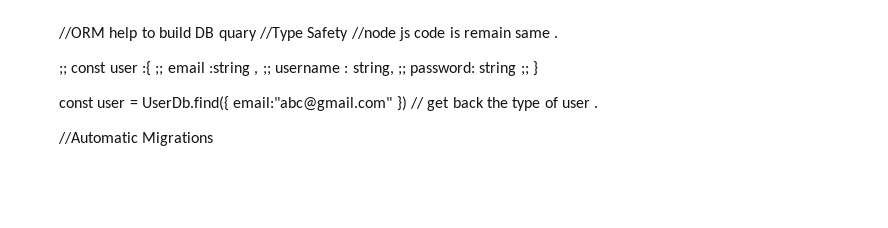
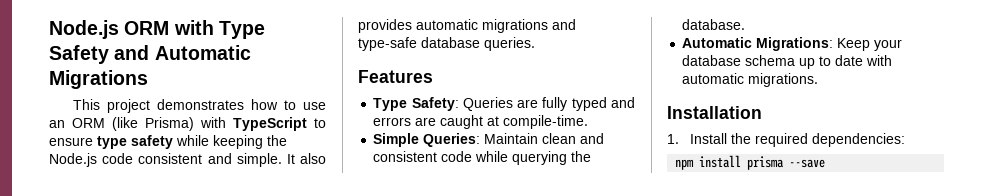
- //ORM help to build DB quary //Type Safety //node js code is remain same .
- ;; const user :{ ;; email :string , ;; username : string, ;; password: string ;; }
- const user = UserDb.find({ email:"abc@gmail.com" }) // get back the type of user .
- //Automatic Migrations
+ Node.js ORM with Type Safety and Automatic Migrations
+ This project demonstrates how to use an ORM (like Prisma) with TypeScript to ensure type safety while keeping the Node.js code consistent and simple. It also provides automatic migrations and type-safe database queries.
+ Features
+ Type Safety: Queries are fully typed and errors are caught at compile-time.
+ Simple Queries: Maintain clean and consistent code while querying the database.
+ Automatic Migrations: Keep your database schema up to date with automatic migrations.
+ Installation
+ 1. Install the required dependencies:
+ npm install prisma --save

